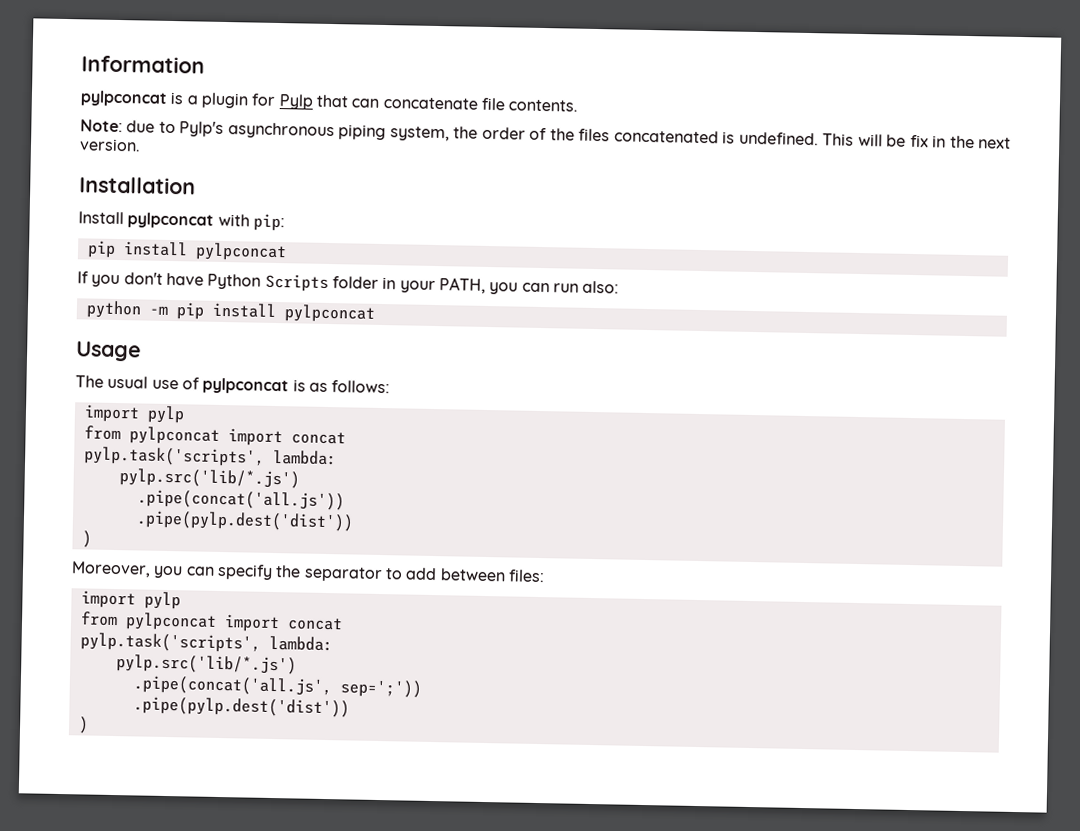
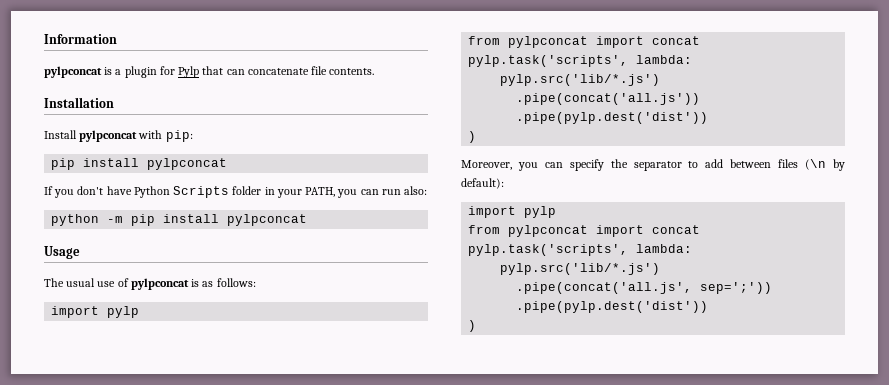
- Note: due to Pylp's asynchronous piping system, the order of the files concatenated is undefined. This will be fix in the next version.
- Moreover, you can specify the separator to add between files:
+ Moreover, you can specify the separator to add between files (\n by default):

